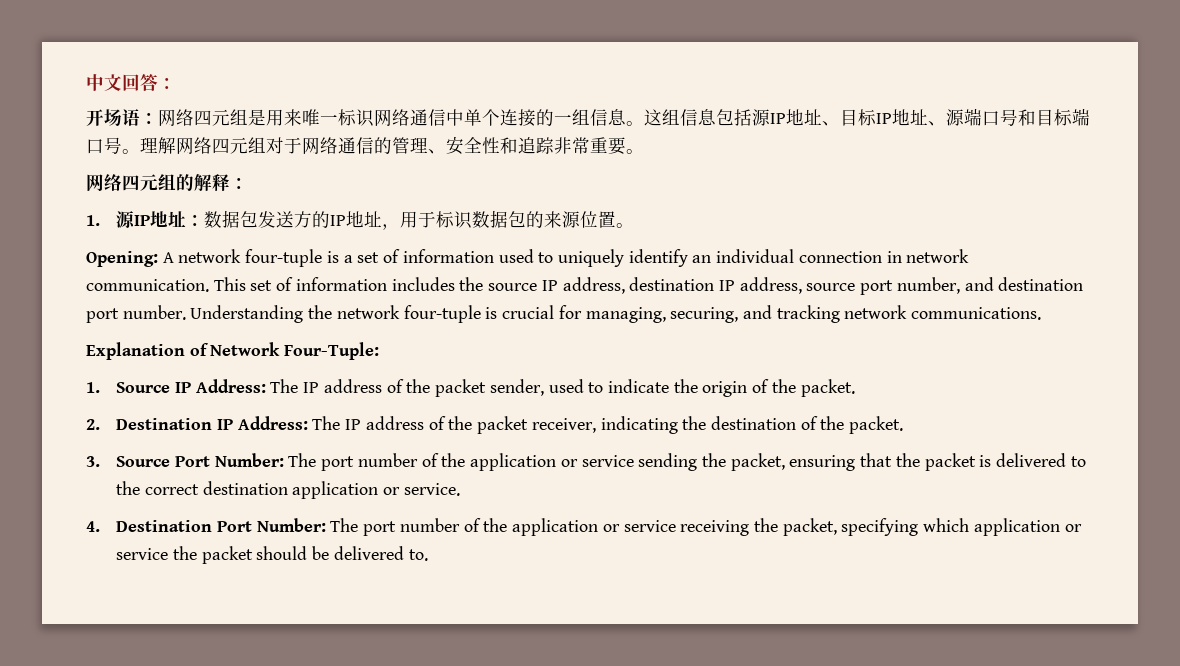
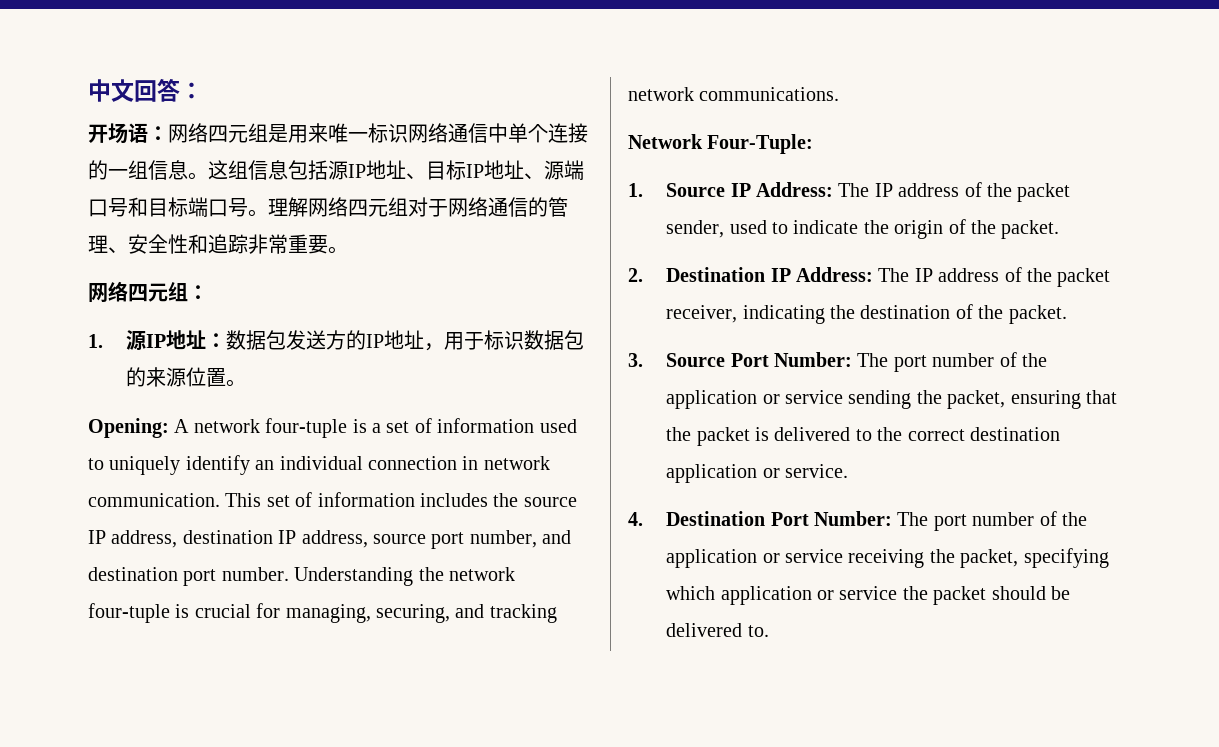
- 网络四元组的解释：
+ 网络四元组：
- Explanation of Network Four-Tuple:
+ Network Four-Tuple:

